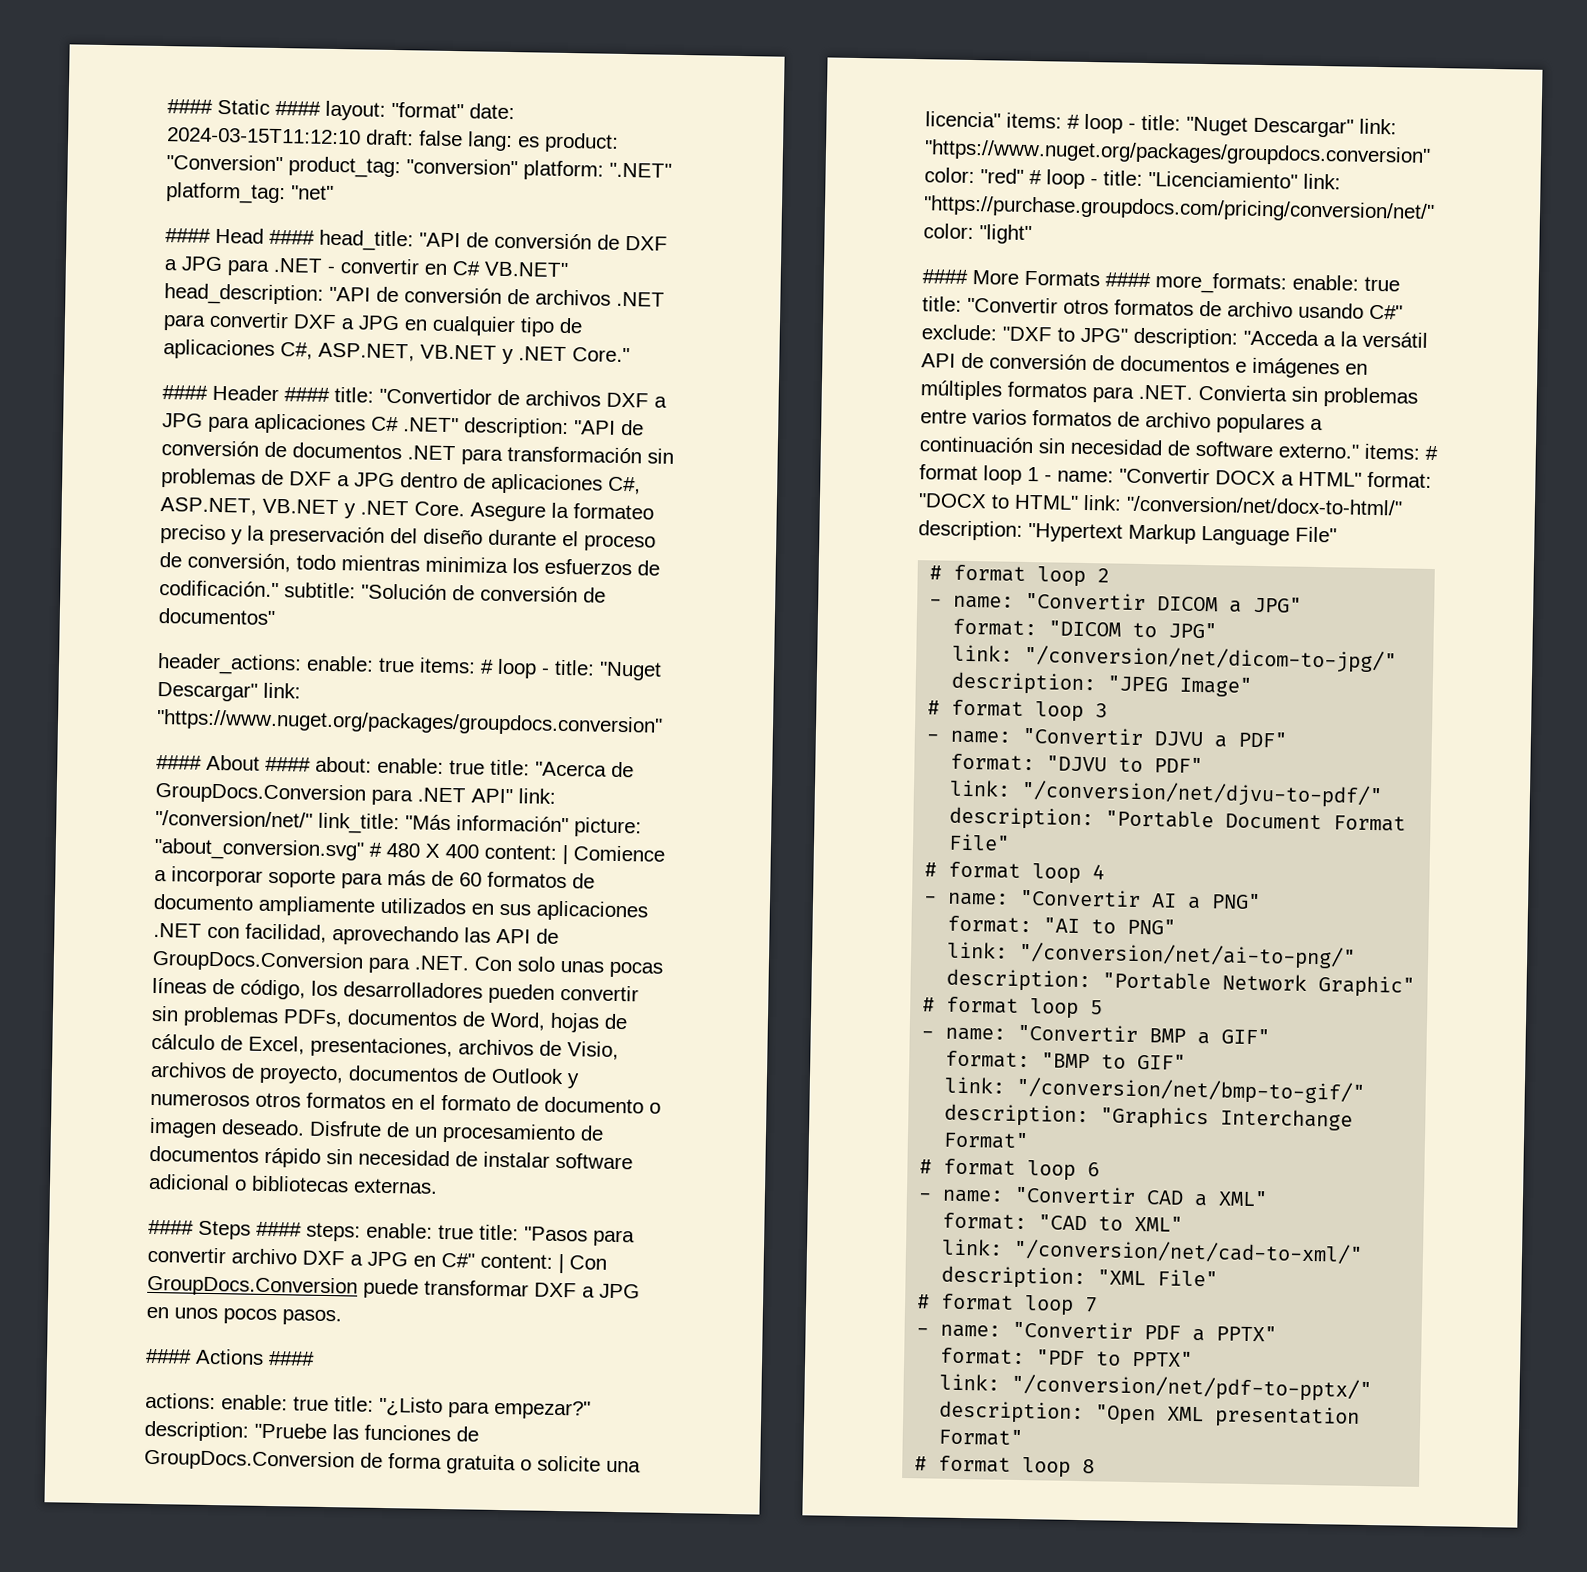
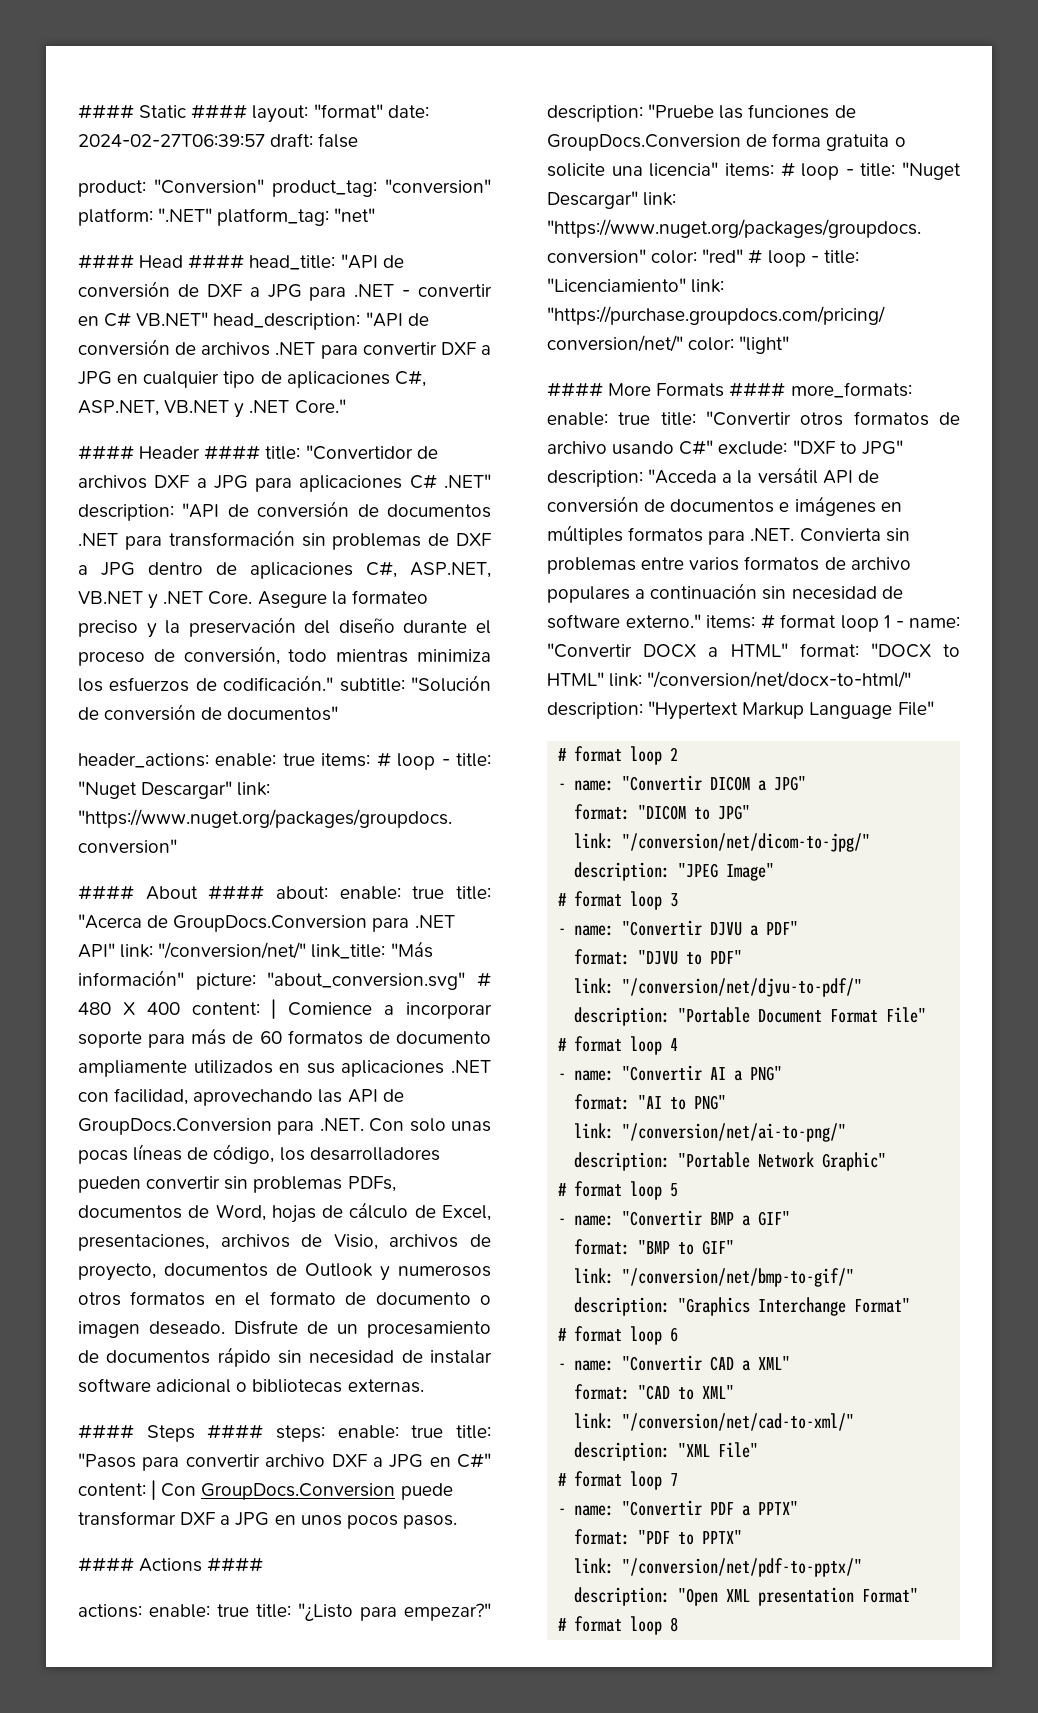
- #### Static #### layout: "format" date: 2024-03-15T11:12:10 draft: false lang: es product: "Conversion" product_tag: "conversion" platform: ".NET" platform_tag: "net"
+ #### Static #### layout: "format" date: 2024-02-27T06:39:57 draft: false
+ product: "Conversion" product_tag: "conversion" platform: ".NET" platform_tag: "net"

